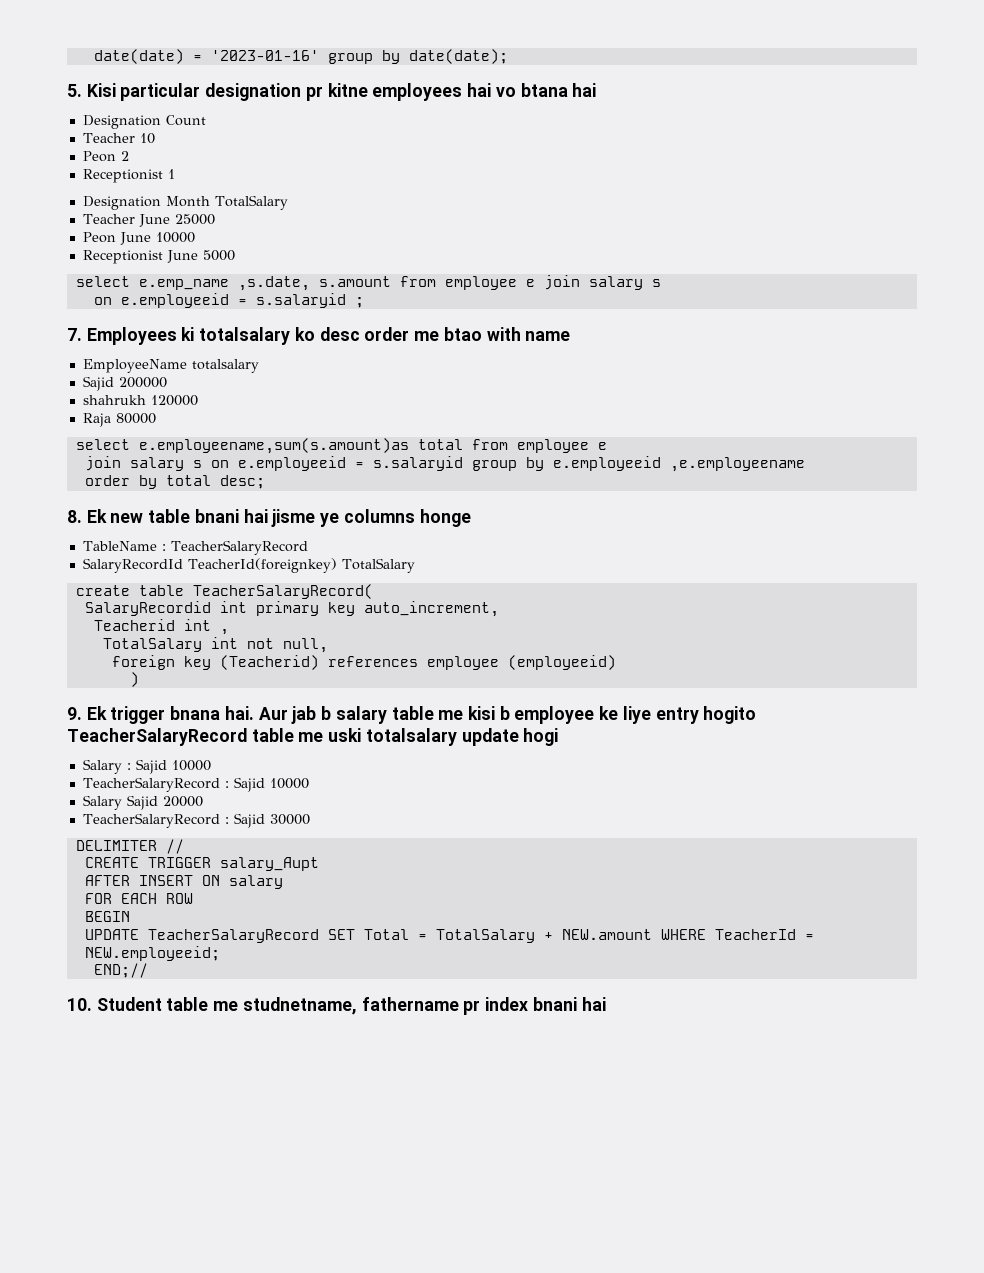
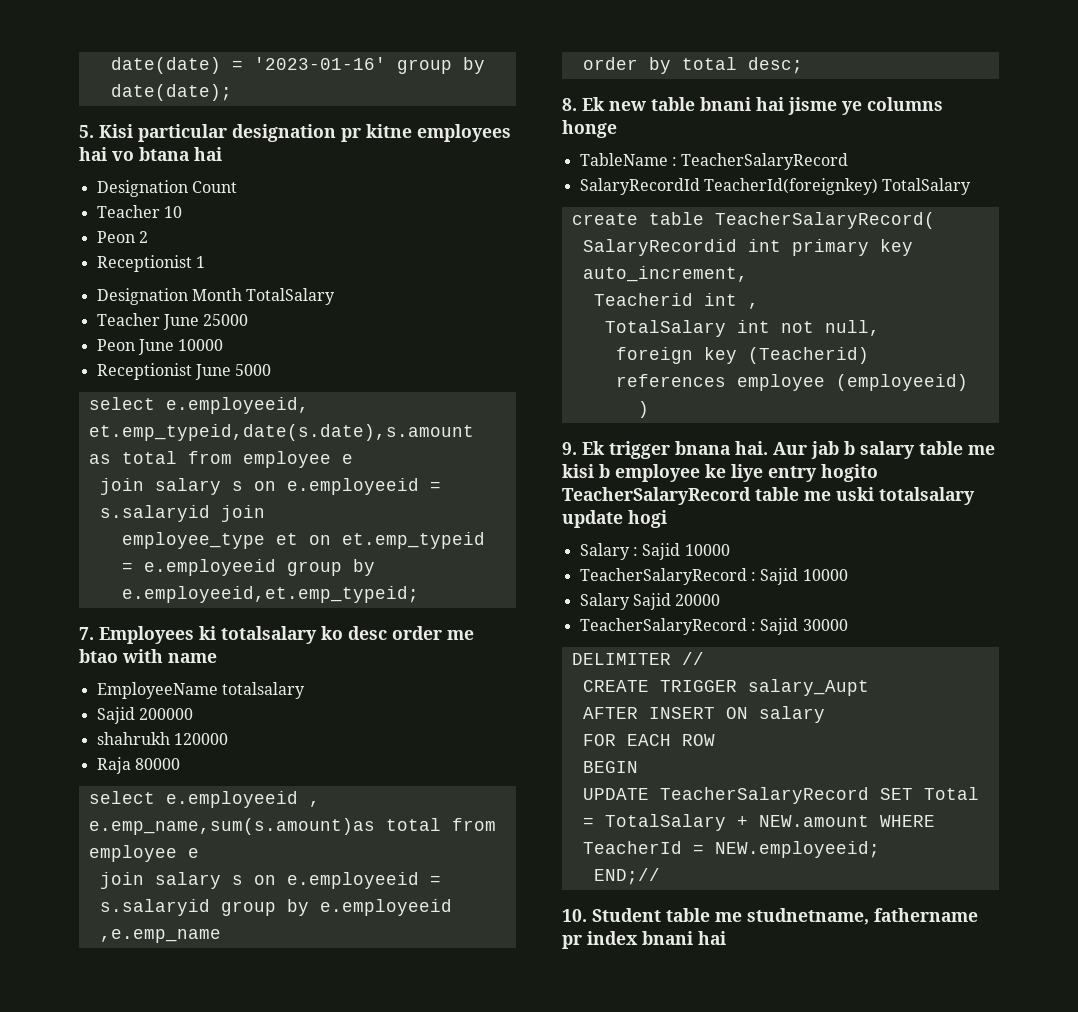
- select e.emp_name ,s.date, s.amount from employee e join salary s
- on e.employeeid = s.salaryid ;
+ select e.employeeid, et.emp_typeid,date(s.date),s.amount as total from employee e
+ join salary s on e.employeeid = s.salaryid join
+ employee_type et on et.emp_typeid = e.employeeid group by e.employeeid,et.emp_typeid;
- select e.employeename,sum(s.amount)as total from employee e
+ select e.employeeid , e.emp_name,sum(s.amount)as total from employee e
- join salary s on e.employeeid = s.salaryid group by e.employeeid ,e.employeename
+ join salary s on e.employeeid = s.salaryid group by e.employeeid ,e.emp_name

